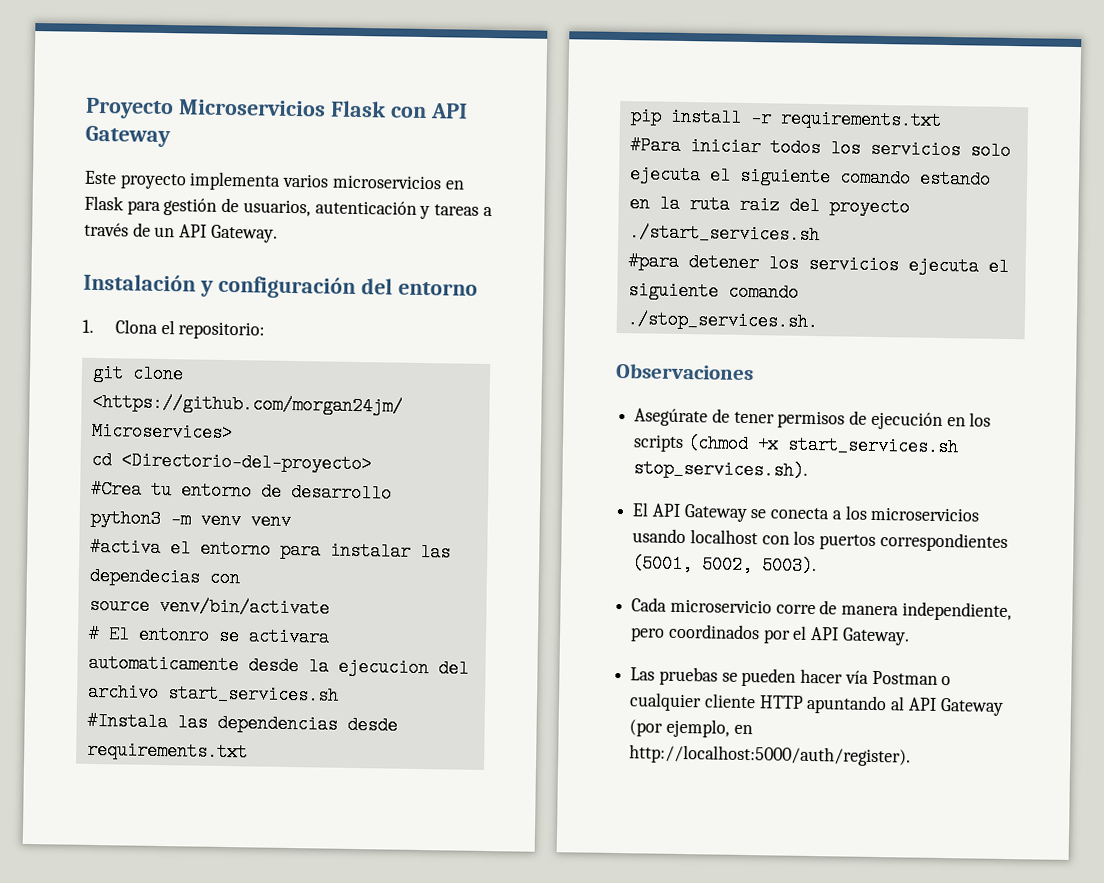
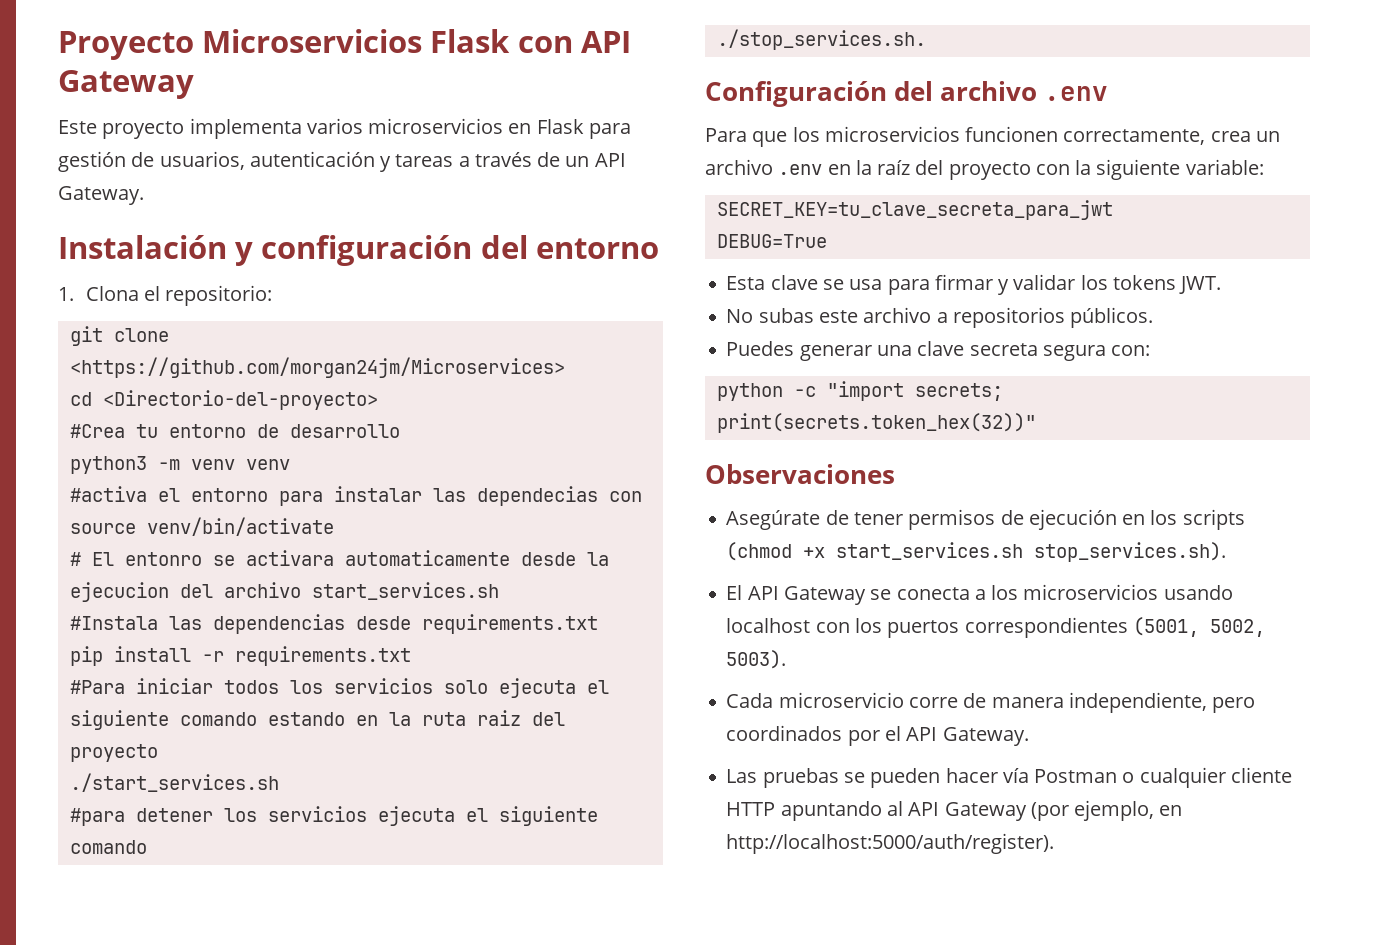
+ Configuración del archivo .env
+ Para que los microservicios funcionen correctamente, crea un archivo .env en la raíz del proyecto con la siguiente variable:
+ SECRET_KEY=tu_clave_secreta_para_jwt
+ DEBUG=True
+ Esta clave se usa para firmar y validar los tokens JWT.
+ No subas este archivo a repositorios públicos.
+ Puedes generar una clave secreta segura con:
+ python -c "import secrets; print(secrets.token_hex(32))"

